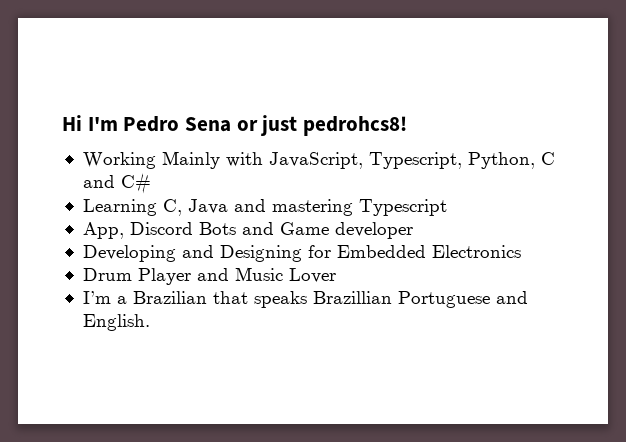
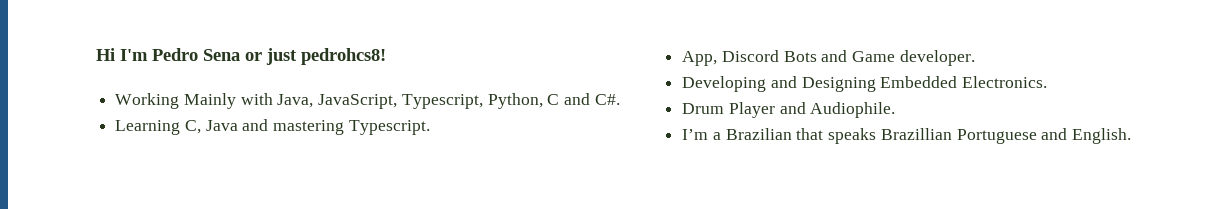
- Working Mainly with JavaScript, Typescript, Python, C and C#
+ Working Mainly with Java, JavaScript, Typescript, Python, C and C#.
- Learning C, Java and mastering Typescript
+ Learning C, Java and mastering Typescript.
- App, Discord Bots and Game developer
+ App, Discord Bots and Game developer.
- Developing and Designing for Embedded Electronics
+ Developing and Designing Embedded Electronics.
- Drum Player and Music Lover
+ Drum Player and Audiophile.

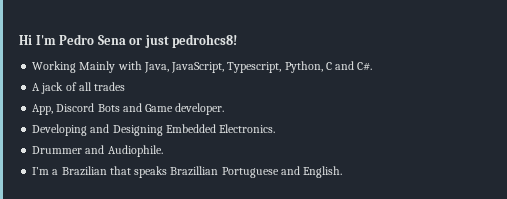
- Learning C, Java and mastering Typescript.
+ A jack of all trades
- Drum Player and Audiophile.
+ Drummer and Audiophile.

